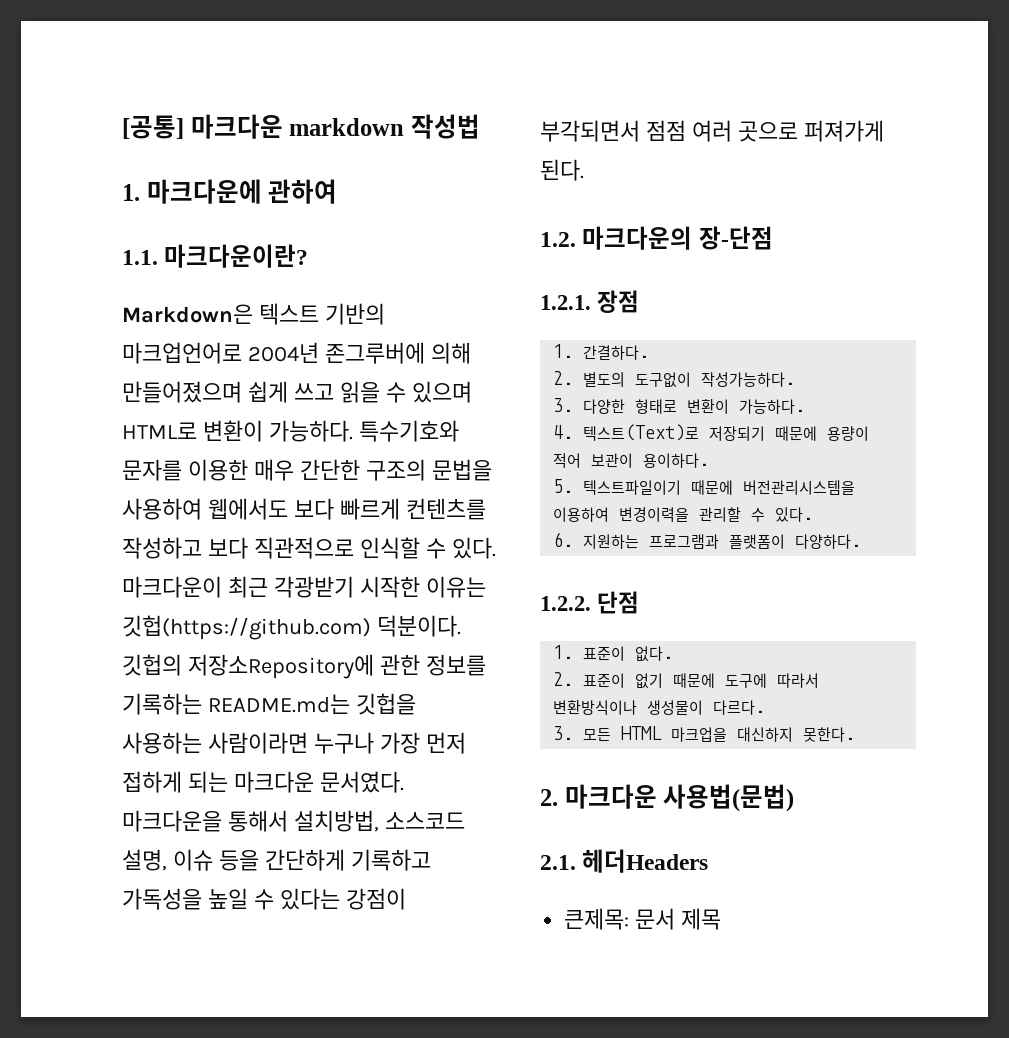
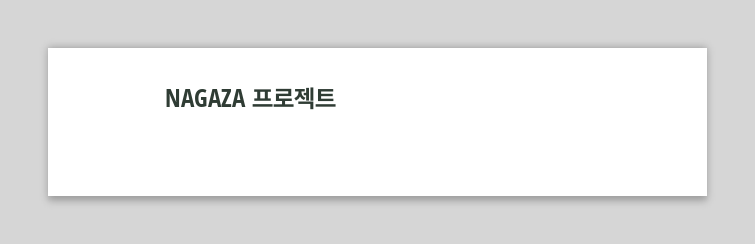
- [공통] 마크다운 markdown 작성법
- 1. 마크다운에 관하여
- 1.1. 마크다운이란?
- Markdown은 텍스트 기반의 마크업언어로 2004년 존그루버에 의해 만들어졌으며 쉽게 쓰고 읽을 수 있으며 HTML로 변환이 가능하다. 특수기호와 문자를 이용한 매우 간단한 구조의 문법을 사용하여 웹에서도 보다 빠르게 컨텐츠를 작성하고 보다 직관적으로 인식할 수 있다. 마크다운이 최근 각광받기 시작한 이유는 깃헙(https://github.com) 덕분이다. 깃헙의 저장소Repository에 관한 정보를 기록하는 README.md는 깃헙을 사용하는 사람이라면 누구나 가장 먼저 접하게 되는 마크다운 문서였다. 마크다운을 통해서 설치방법, 소스코드 설명, 이슈 등을 간단하게 기록하고 가독성을 높일 수 있다는 강점이 부각되면서 점점 여러 곳으로 퍼져가게 된다.
- 1.2. 마크다운의 장-단점
- 1.2.1. 장점
- 1. 간결하다.
- 2. 별도의 도구없이 작성가능하다.
- 3. 다양한 형태로 변환이 가능하다.
- 4. 텍스트(Text)로 저장되기 때문에 용량이 적어 보관이 용이하다.
- 5. 텍스트파일이기 때문에 버전관리시스템을 이용하여 변경이력을 관리할 수 있다.
- 6. 지원하는 프로그램과 플랫폼이 다양하다.
- 1.2.2. 단점
- 1. 표준이 없다.
- 2. 표준이 없기 때문에 도구에 따라서 변환방식이나 생성물이 다르다.
- 3. 모든 HTML 마크업을 대신하지 못한다.
- 2. 마크다운 사용법(문법)
- 2.1. 헤더Headers
- 큰제목: 문서 제목
+ NAGAZA 프로젝트

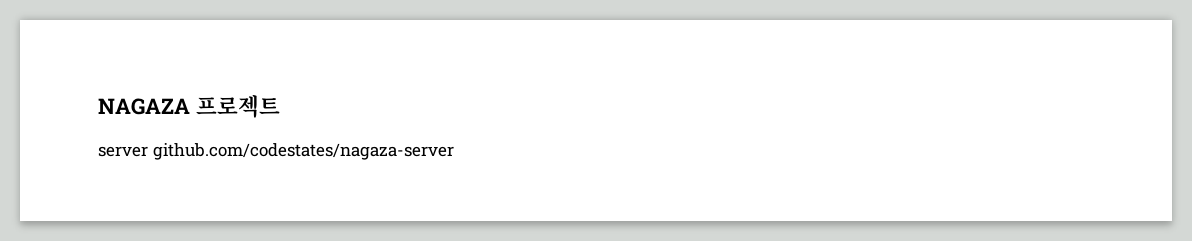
+ server github.com/codestates/nagaza-server

